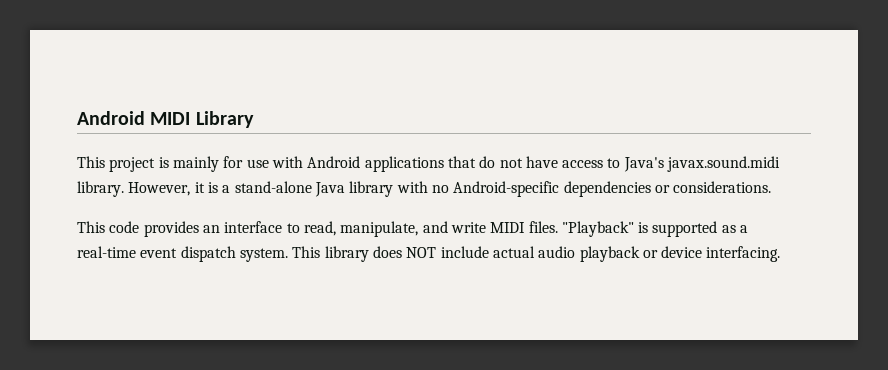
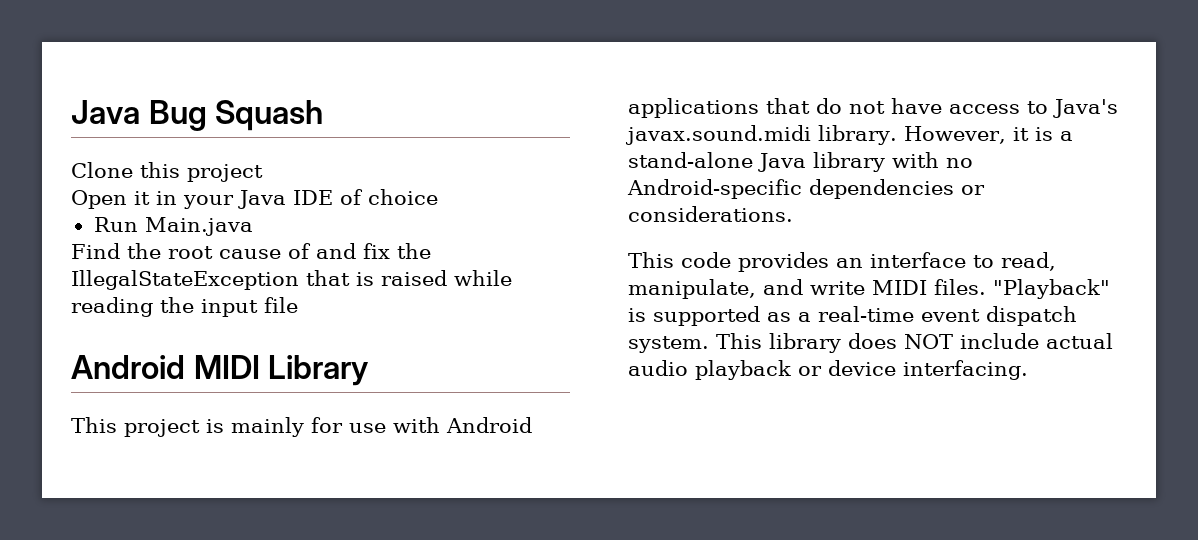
+ Java Bug Squash
+ Clone this project
+ Open it in your Java IDE of choice
+ Run Main.java
+ Find the root cause of and fix the IllegalStateException that is raised while reading the input file

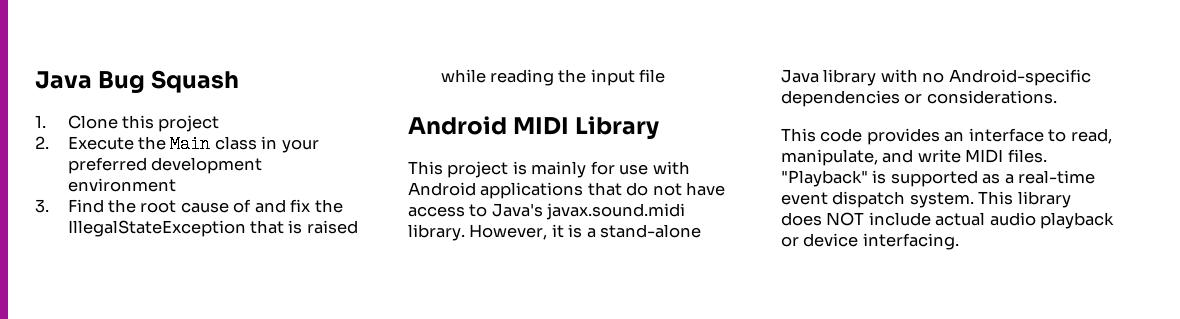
- Clone this project
+ 1. Clone this project
- Open it in your Java IDE of choice
- Run Main.java
- Find the root cause of and fix the IllegalStateException that is raised while reading the input file
+ 2. Execute the Main class in your preferred development environment
+ 3. Find the root cause of and fix the IllegalStateException that is raised while reading the input file

